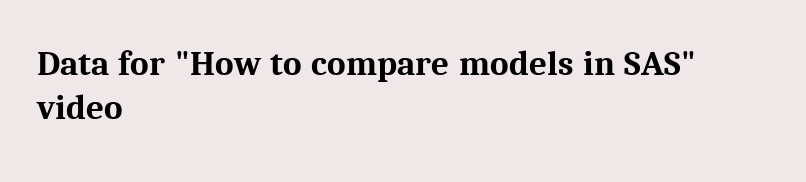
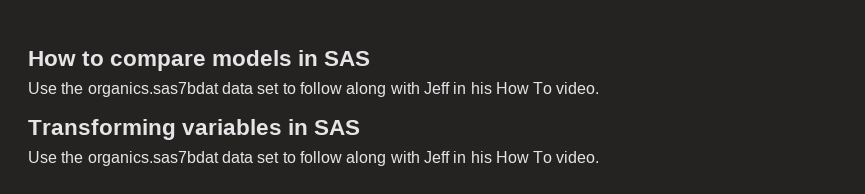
- Data for "How to compare models in SAS" video
+ How to compare models in SAS
+ Use the organics.sas7bdat data set to follow along with Jeff in his How To video.
+ Transforming variables in SAS
+ Use the organics.sas7bdat data set to follow along with Jeff in his How To video.

